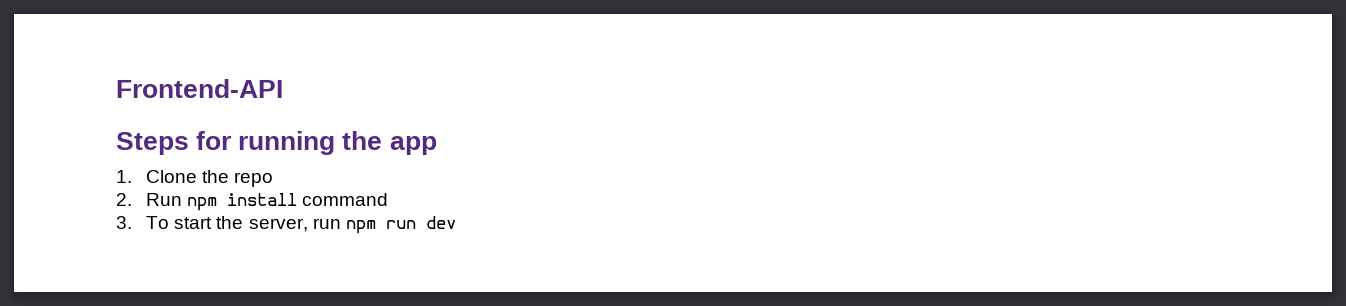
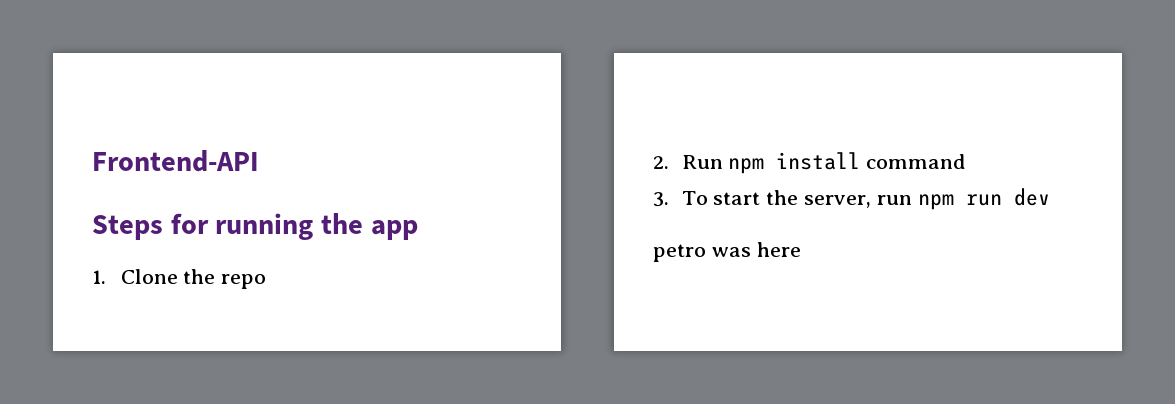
+ petro was here

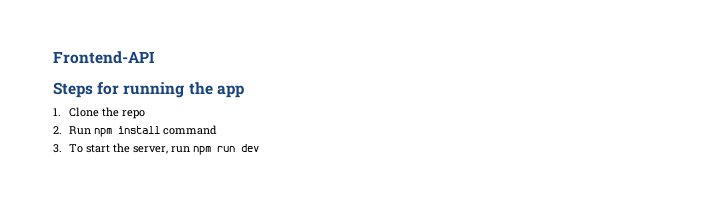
- petro was here

